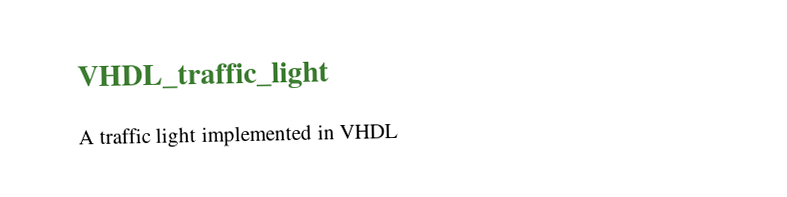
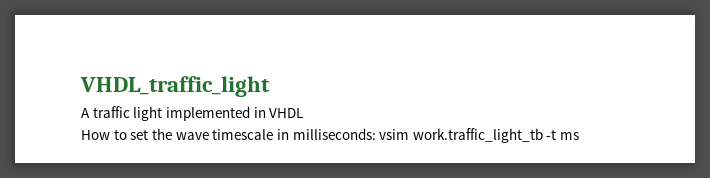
+ How to set the wave timescale in milliseconds: vsim work.traffic_light_tb -t ms

